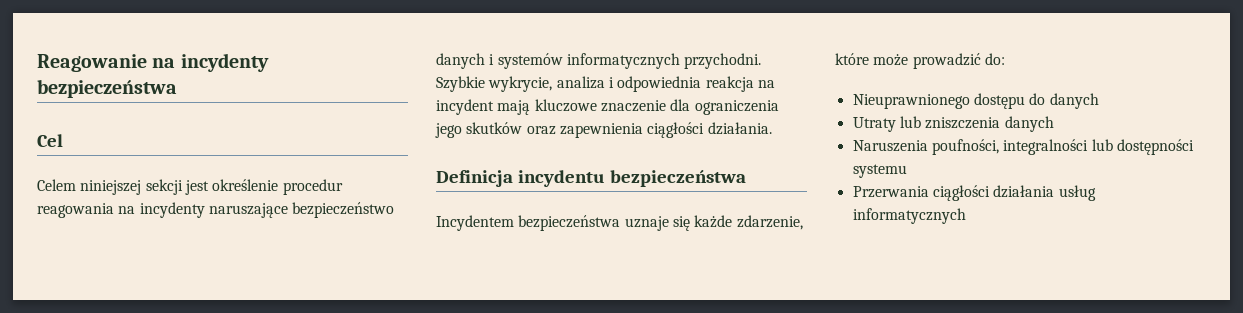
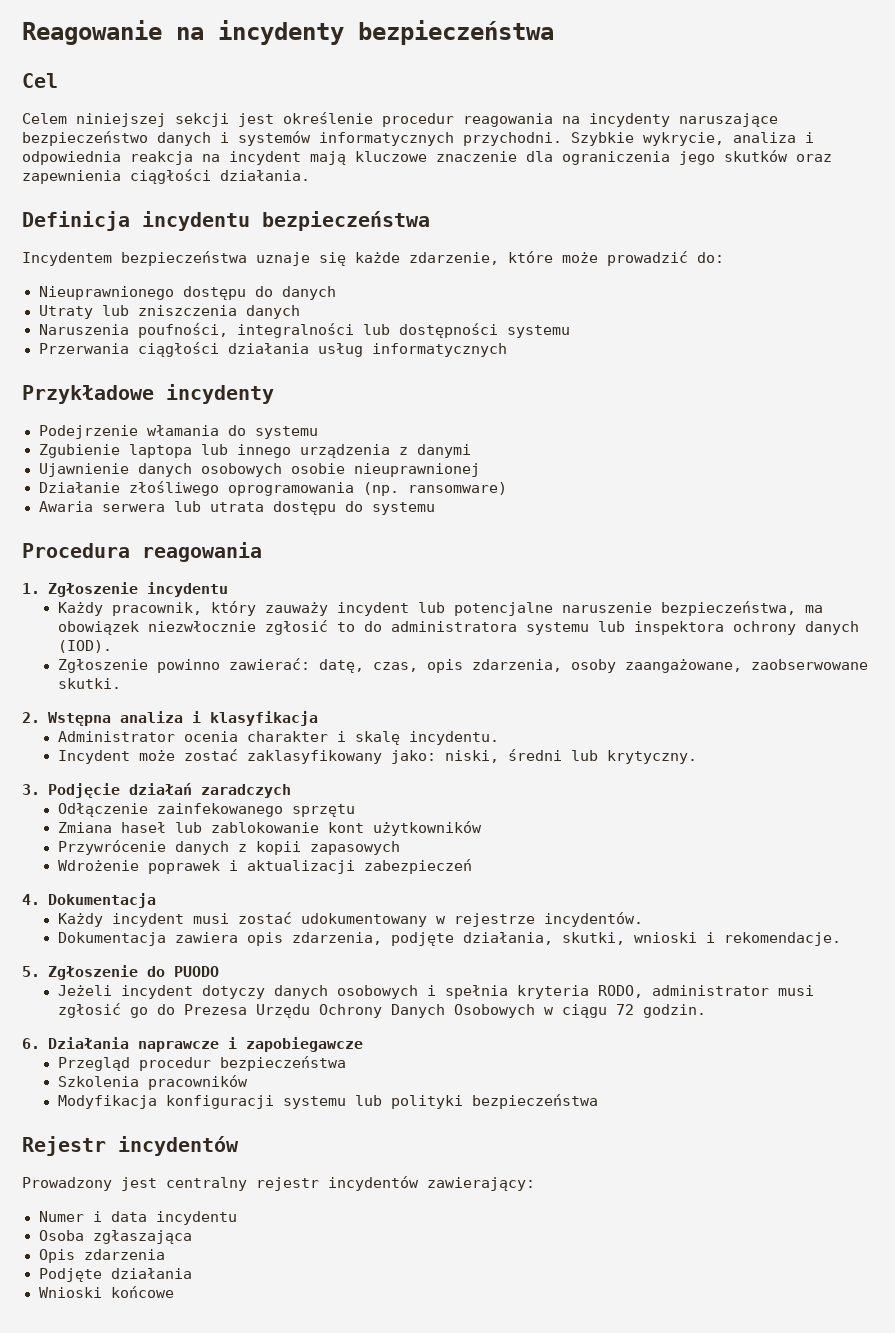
+ Przykładowe incydenty
+ Podejrzenie włamania do systemu
+ Zgubienie laptopa lub innego urządzenia z danymi
+ Ujawnienie danych osobowych osobie nieuprawnionej
+ Działanie złośliwego oprogramowania (np. ransomware)
+ Awaria serwera lub utrata dostępu do systemu
+ Procedura reagowania
+ 1. Zgłoszenie incydentu
+ Każdy pracownik, który zauważy incydent lub potencjalne naruszenie bezpieczeństwa, ma obowiązek niezwłocznie zgłosić to do administratora systemu lub inspektora ochrony danych (IOD).
+ Zgłoszenie powinno zawierać: datę, czas, opis zdarzenia, osoby zaangażowane, zaobserwowane skutki.
+ 2. Wstępna analiza i klasyfikacja
+ Administrator ocenia charakter i skalę incydentu.
+ Incydent może zostać zaklasyfikowany jako: niski, średni lub krytyczny.
+ 3. Podjęcie działań zaradczych
+ Odłączenie zainfekowanego sprzętu
+ Zmiana haseł lub zablokowanie kont użytkowników
+ Przywrócenie danych z kopii zapasowych
+ Wdrożenie poprawek i aktualizacji zabezpieczeń
+ 4. Dokumentacja
+ Każdy incydent musi zostać udokumentowany w rejestrze incydentów.
+ Dokumentacja zawiera opis zdarzenia, podjęte działania, skutki, wnioski i rekomendacje.
+ 5. Zgłoszenie do PUODO
+ Jeżeli incydent dotyczy danych osobowych i spełnia kryteria RODO, administrator musi zgłosić go do Prezesa Urzędu Ochrony Danych Osobowych w ciągu 72 godzin.
+ 6. Działania naprawcze i zapobiegawcze
+ Przegląd procedur bezpieczeństwa
+ Szkolenia pracowników
+ Modyfikacja konfiguracji systemu lub polityki bezpieczeństwa
+ Rejestr incydentów
+ Prowadzony jest centralny rejestr incydentów zawierający:
+ Numer i data incydentu
+ Osoba zgłaszająca
+ Opis zdarzenia
+ Podjęte działania
+ Wnioski końcowe

